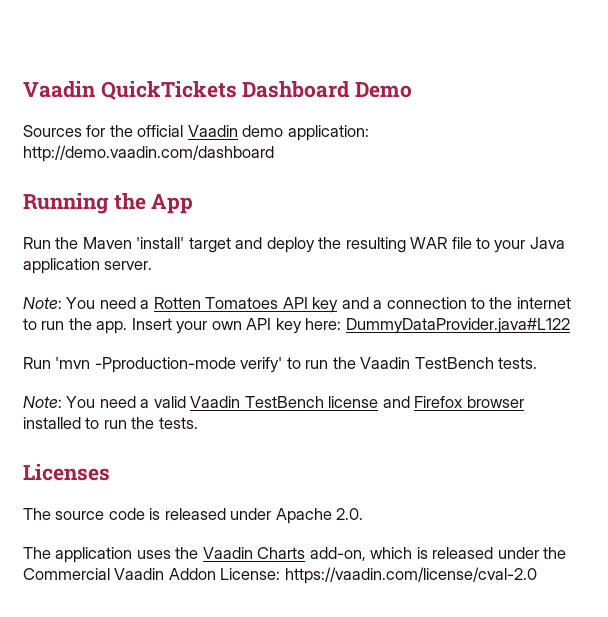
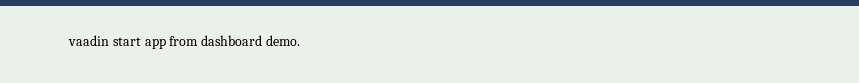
- Vaadin QuickTickets Dashboard Demo
- Sources for the official Vaadin demo application: http://demo.vaadin.com/dashboard
- Running the App
- Run the Maven 'install' target and deploy the resulting WAR file to your Java application server.
- Note: You need a Rotten Tomatoes API key and a connection to the internet to run the app. Insert your own API key here: DummyDataProvider.java#L122
- Run 'mvn -Pproduction-mode verify' to run the Vaadin TestBench tests.
- Note: You need a valid Vaadin TestBench license and Firefox browser installed to run the tests.
- Licenses
- The source code is released under Apache 2.0.
- The application uses the Vaadin Charts add-on, which is released under the Commercial Vaadin Addon License: https://vaadin.com/license/cval-2.0
+ vaadin start app from dashboard demo.

